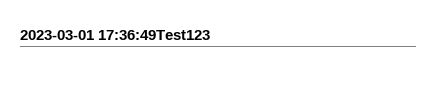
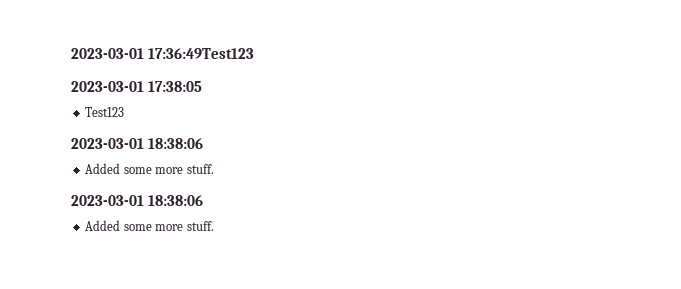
+ 2023-03-01 17:38:05
+ Test123
+ 2023-03-01 18:38:06
+ Added some more stuff.
+ 2023-03-01 18:38:06
+ Added some more stuff.

